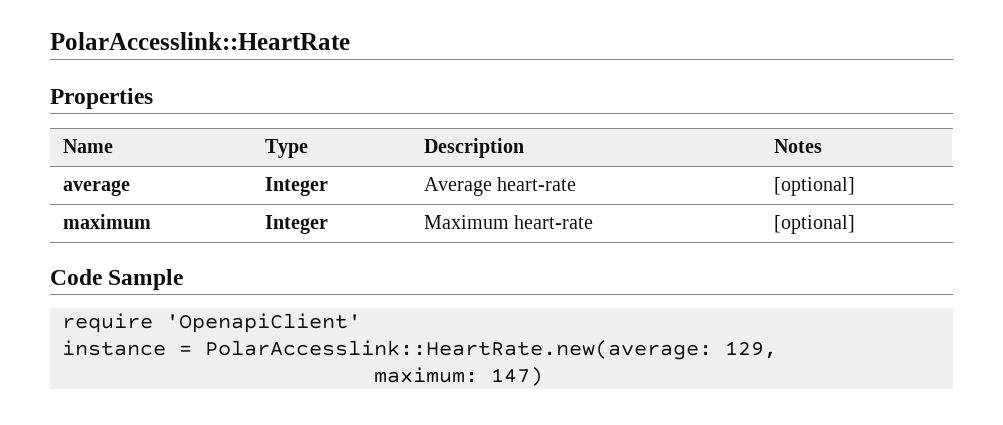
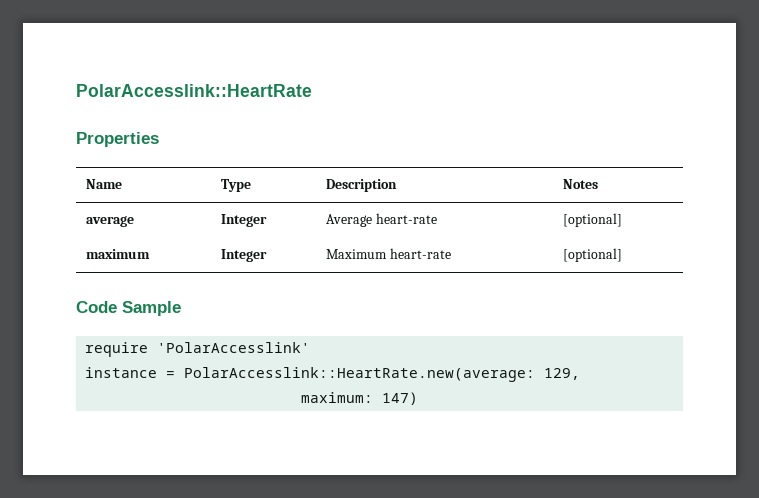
- require 'OpenapiClient'
+ require 'PolarAccesslink'

